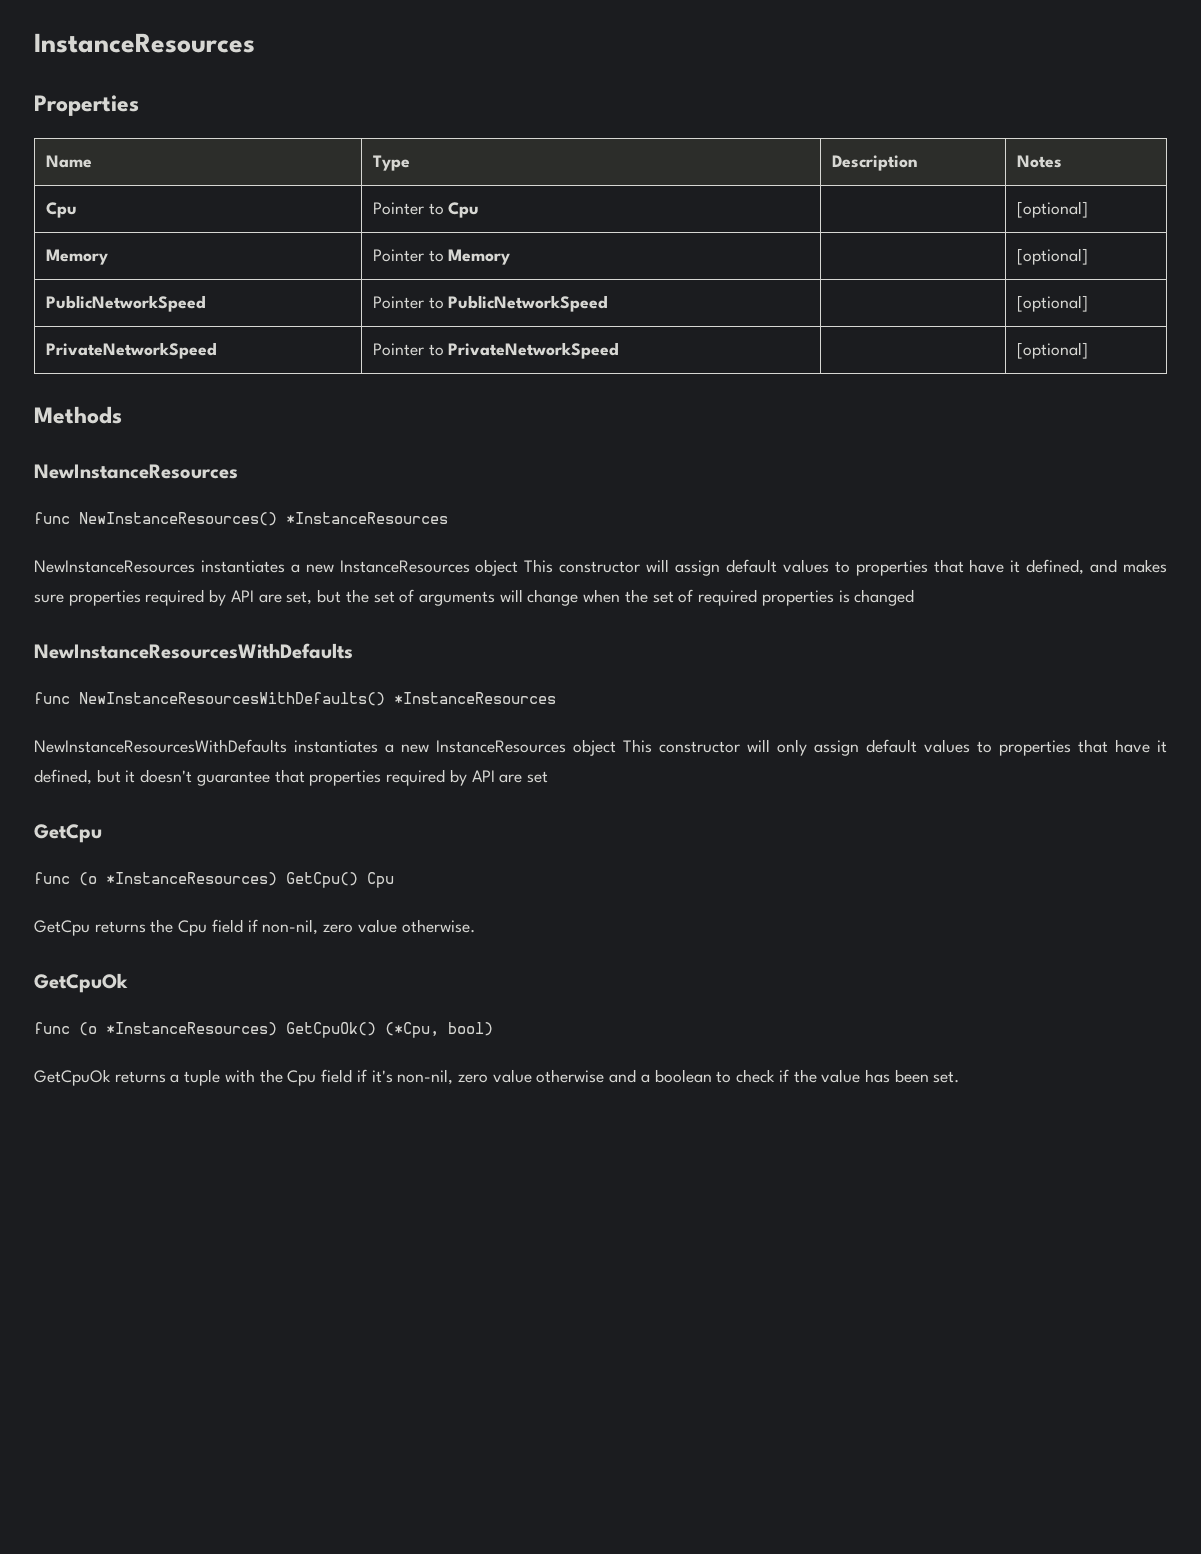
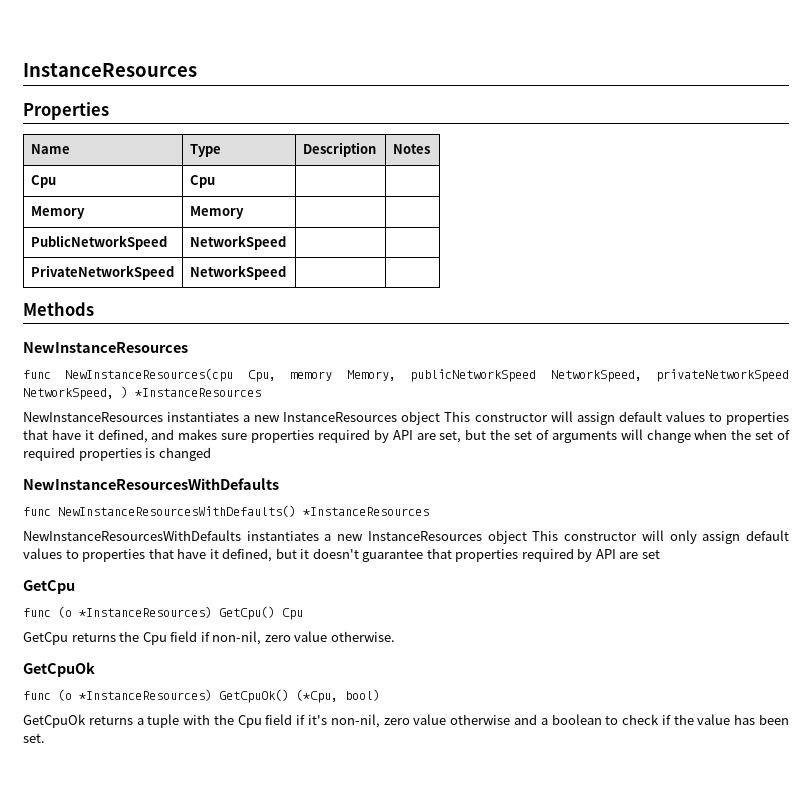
- Cpu | Pointer to Cpu | | [optional]
- Memory | Pointer to Memory | | [optional]
- PublicNetworkSpeed | Pointer to PublicNetworkSpeed | | [optional]
- PrivateNetworkSpeed | Pointer to PrivateNetworkSpeed | | [optional]
+ Cpu | Cpu | |
+ Memory | Memory | |
+ PublicNetworkSpeed | NetworkSpeed | |
+ PrivateNetworkSpeed | NetworkSpeed | |
  Methods
  NewInstanceResources
- func NewInstanceResources() *InstanceResources
+ func NewInstanceResources(cpu Cpu, memory Memory, publicNetworkSpeed NetworkSpeed, privateNetworkSpeed NetworkSpeed, ) *InstanceResources

